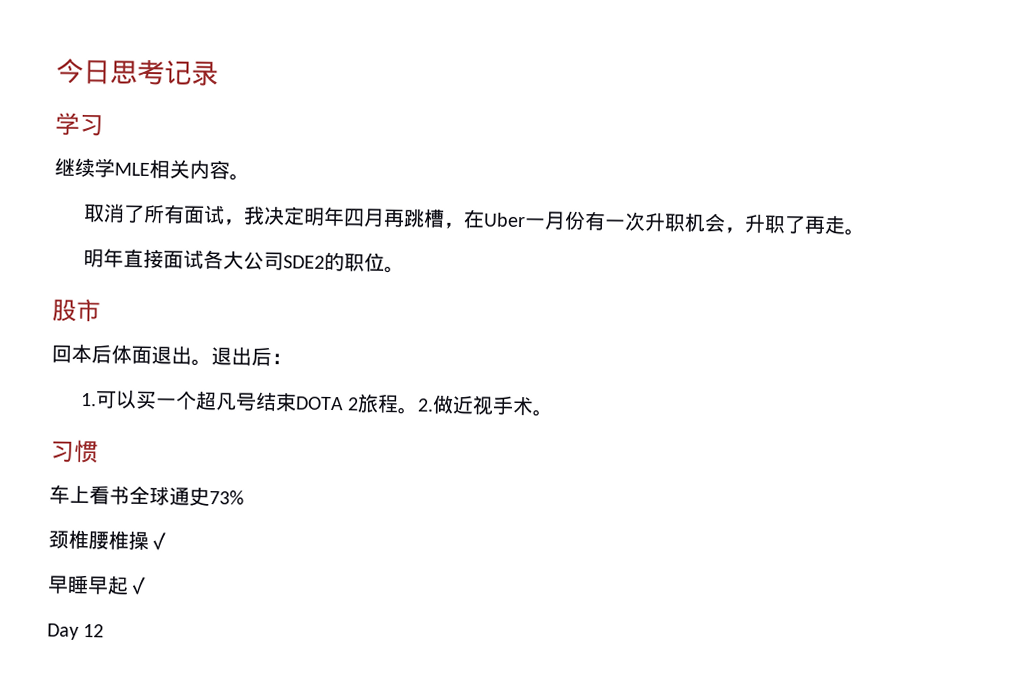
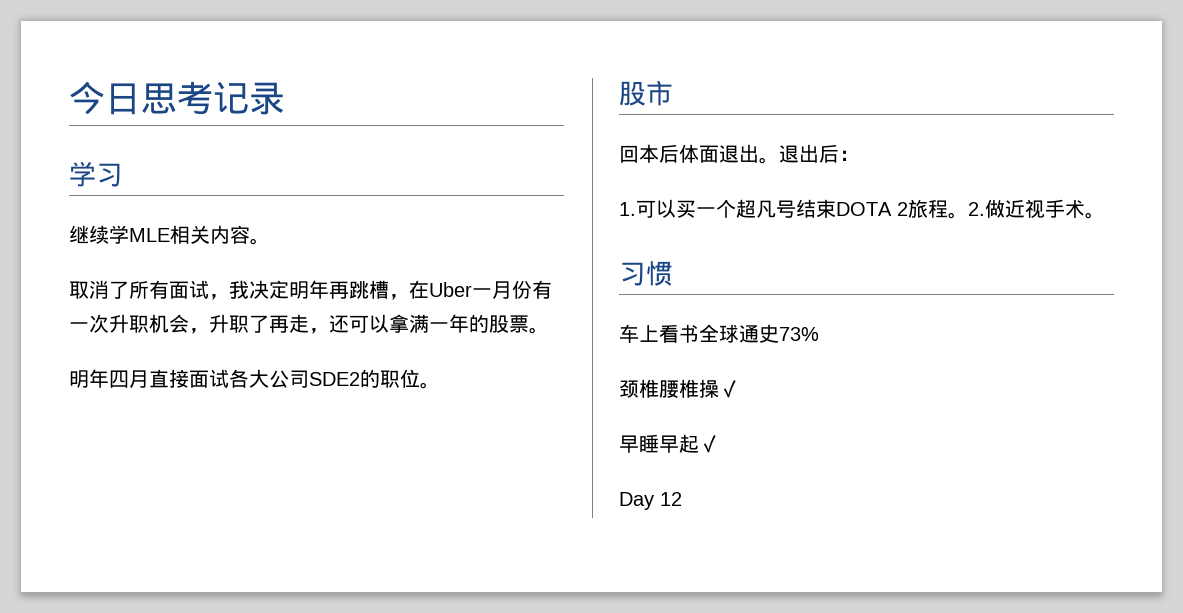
- 取消了所有面试，我决定明年四月再跳槽，在Uber一月份有一次升职机会，升职了再走。
+ 取消了所有面试，我决定明年再跳槽，在Uber一月份有一次升职机会，升职了再走，还可以拿满一年的股票。
- 明年直接面试各大公司SDE2的职位。
+ 明年四月直接面试各大公司SDE2的职位。

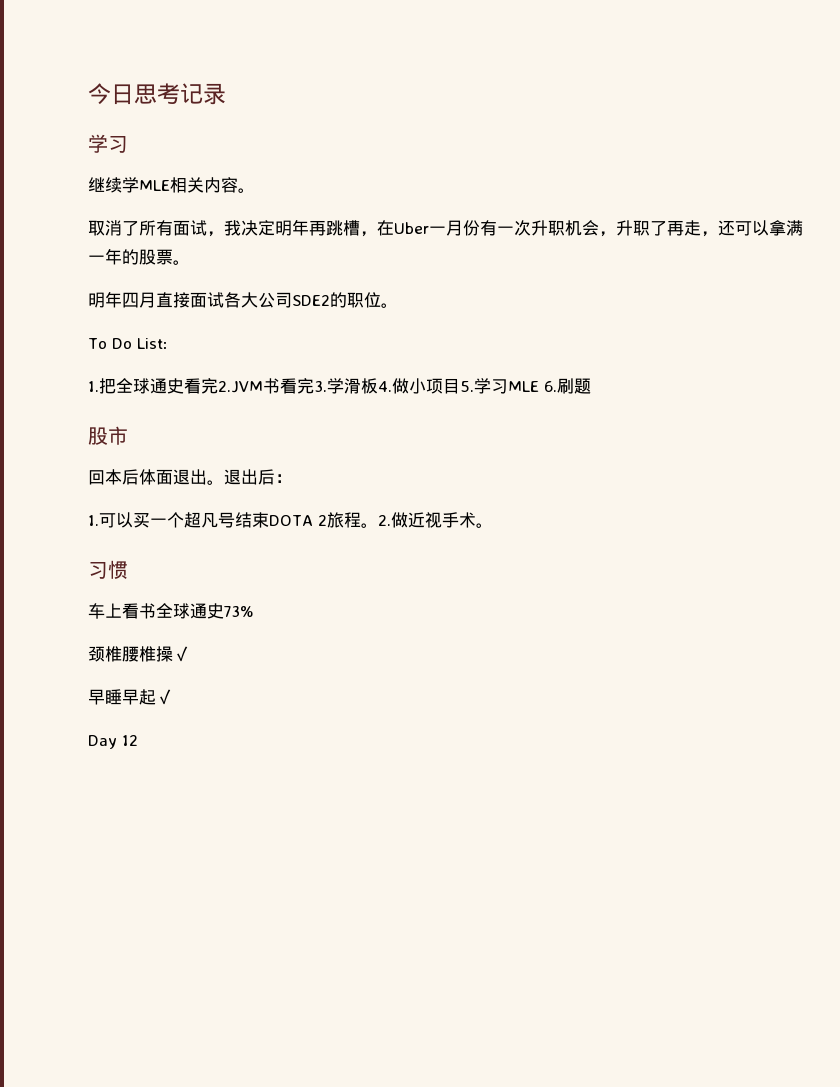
+ To Do List:
+ 1.把全球通史看完2.JVM书看完3.学滑板4.做小项目5.学习MLE 6.刷题

